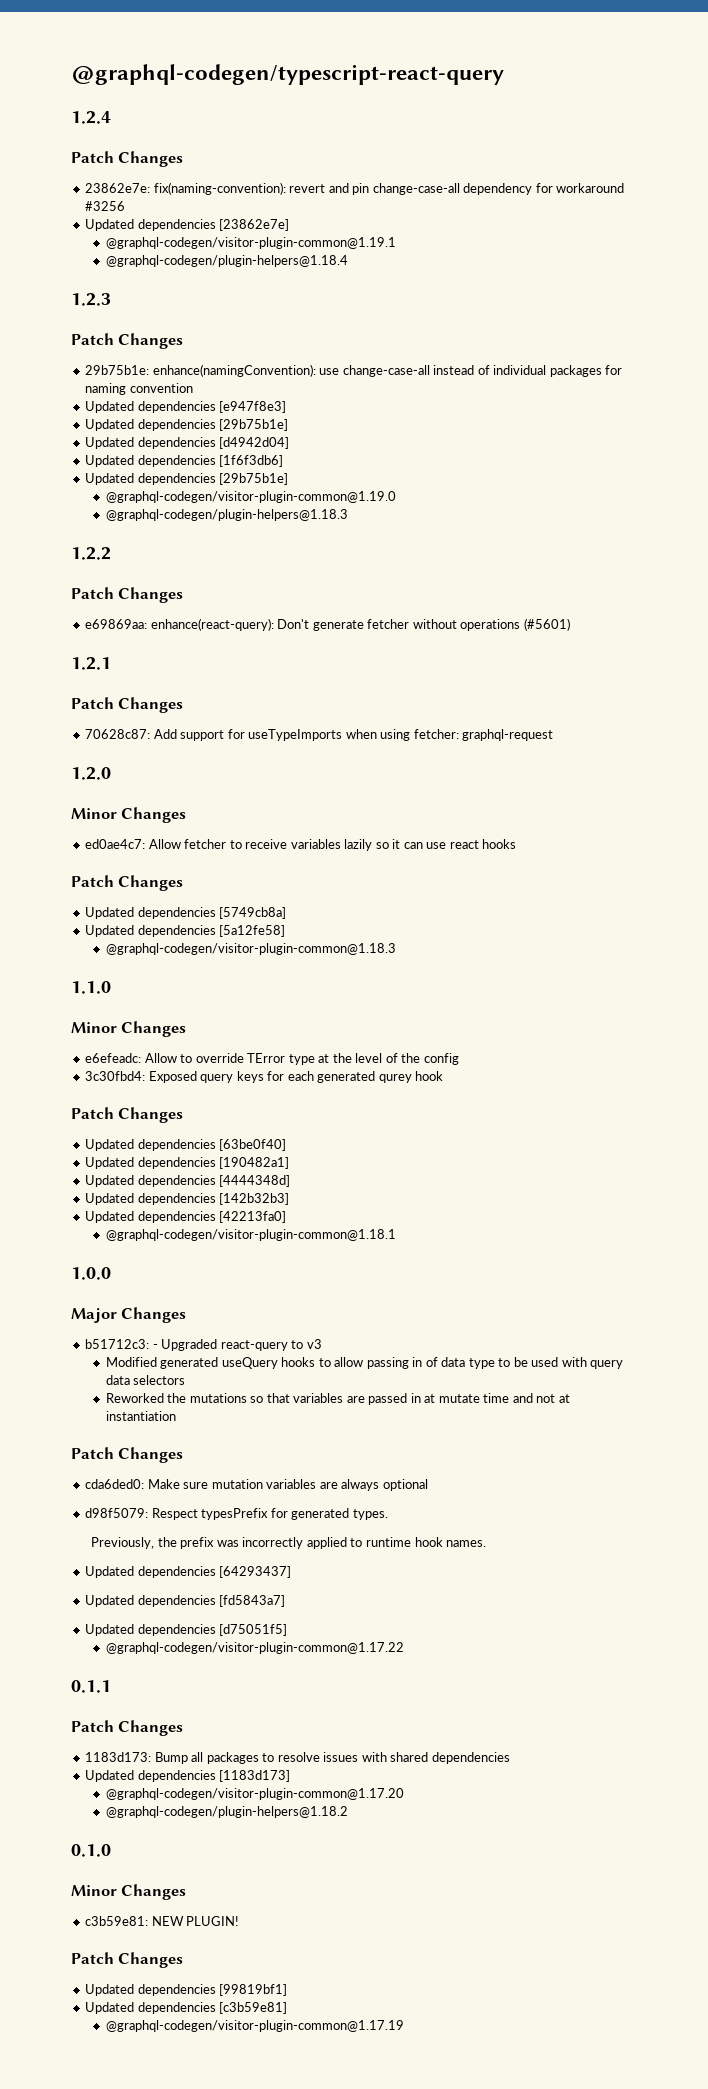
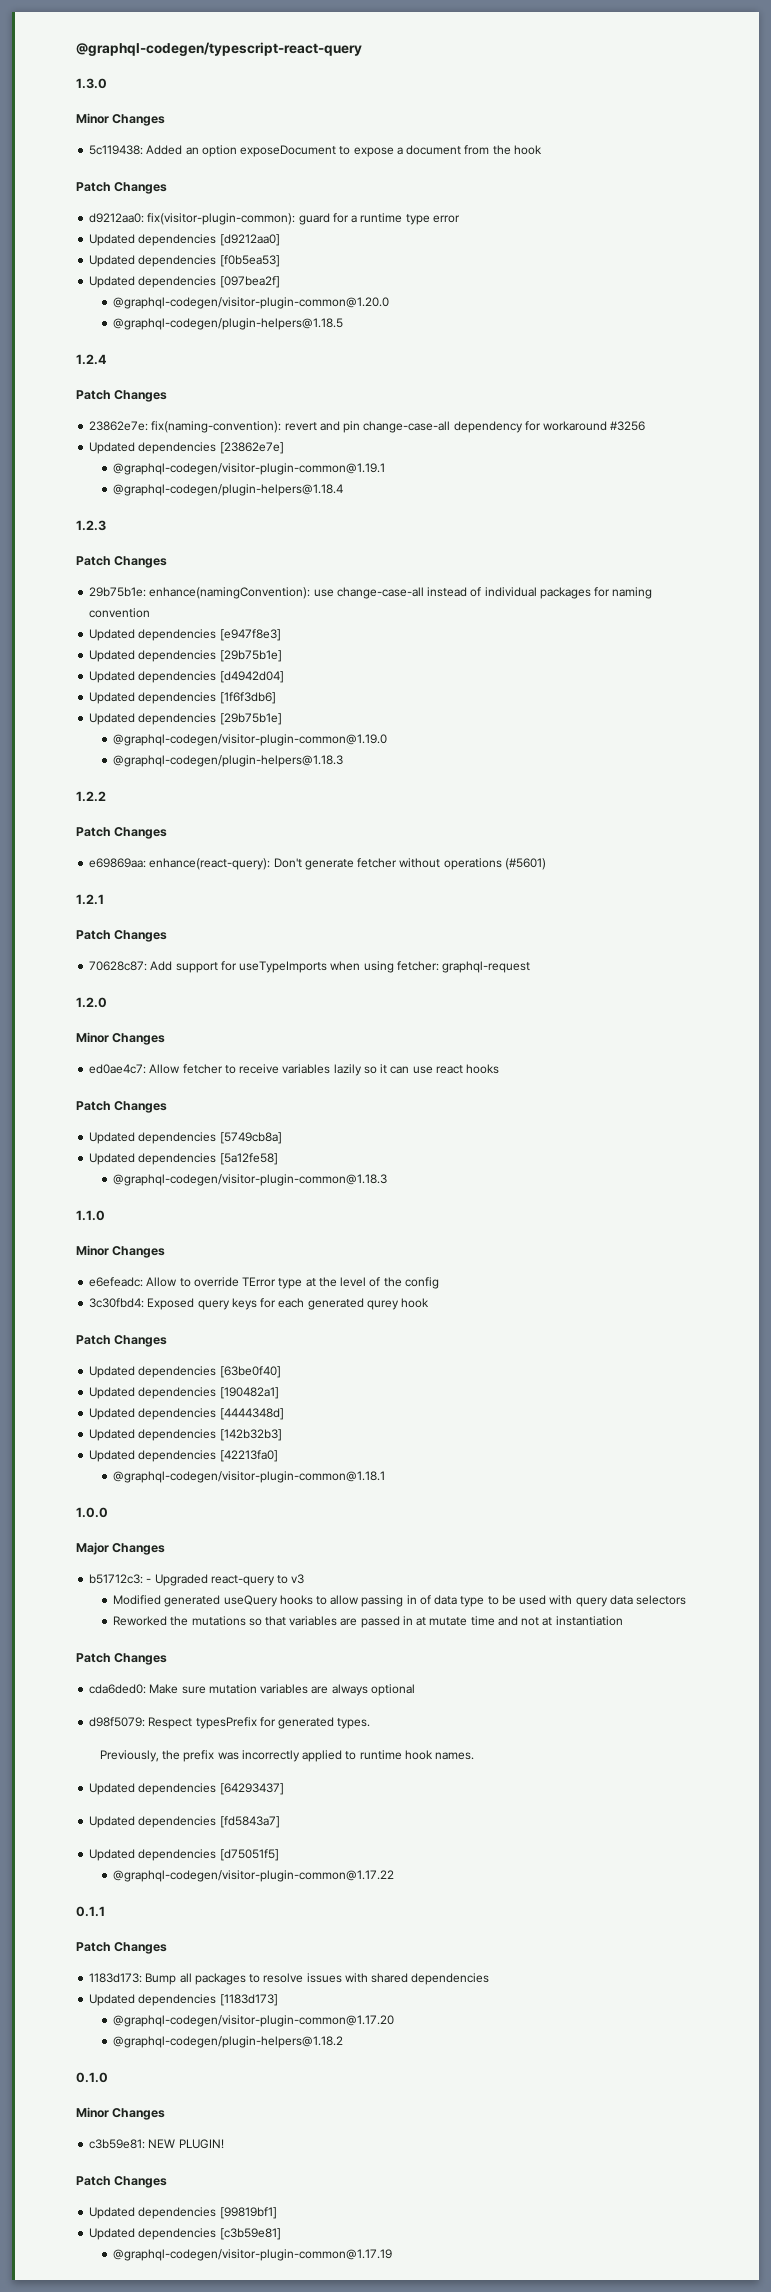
+ 1.3.0
+ Minor Changes
+ 5c119438: Added an option exposeDocument to expose a document from the hook
+ Patch Changes
+ d9212aa0: fix(visitor-plugin-common): guard for a runtime type error
+ Updated dependencies [d9212aa0]
+ Updated dependencies [f0b5ea53]
+ Updated dependencies [097bea2f]
+ @graphql-codegen/visitor-plugin-common@1.20.0
+ @graphql-codegen/plugin-helpers@1.18.5

